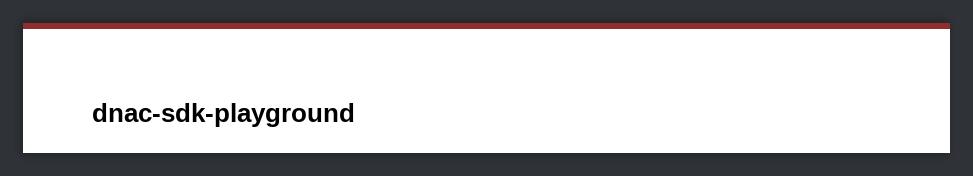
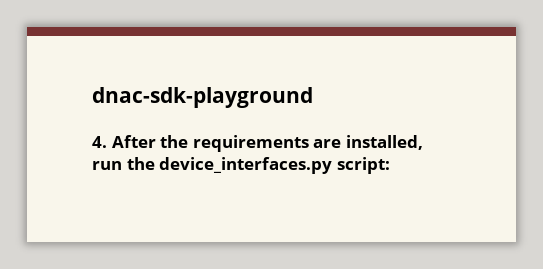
+ 4. After the requirements are installed, run the device_interfaces.py script:

